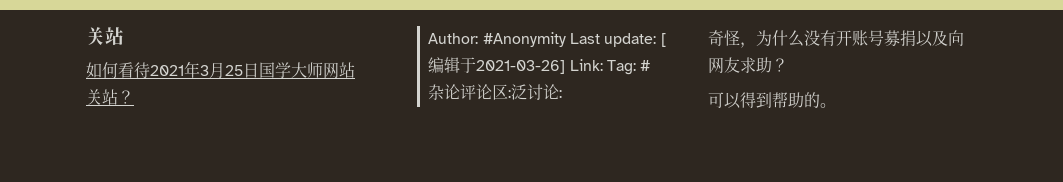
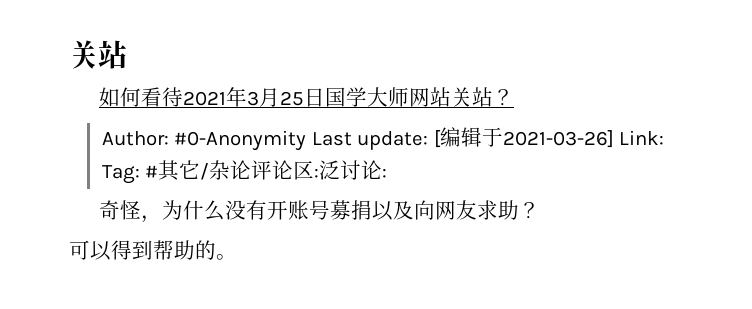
- Author: #Anonymity Last update: [编辑于2021-03-26] Link: Tag: #杂论评论区:泛讨论:
+ Author: #0-Anonymity Last update: [编辑于2021-03-26] Link: Tag: #其它/杂论评论区:泛讨论:

